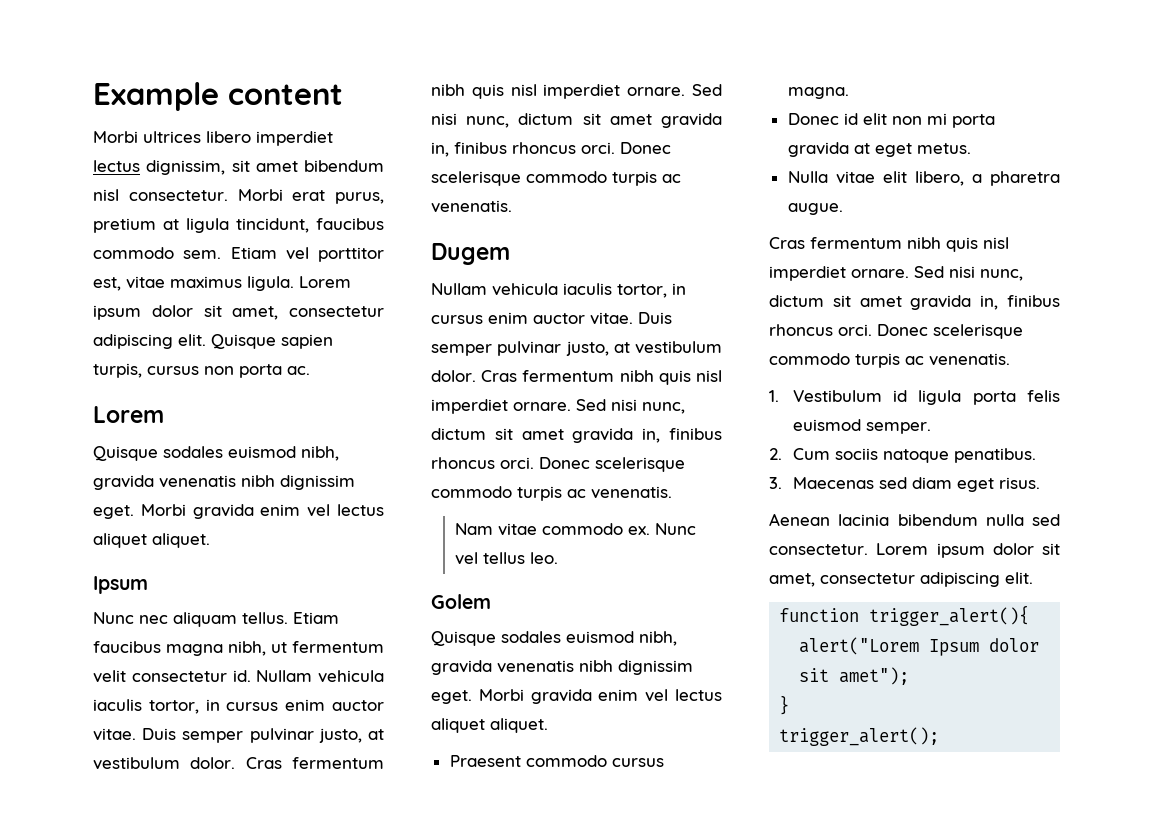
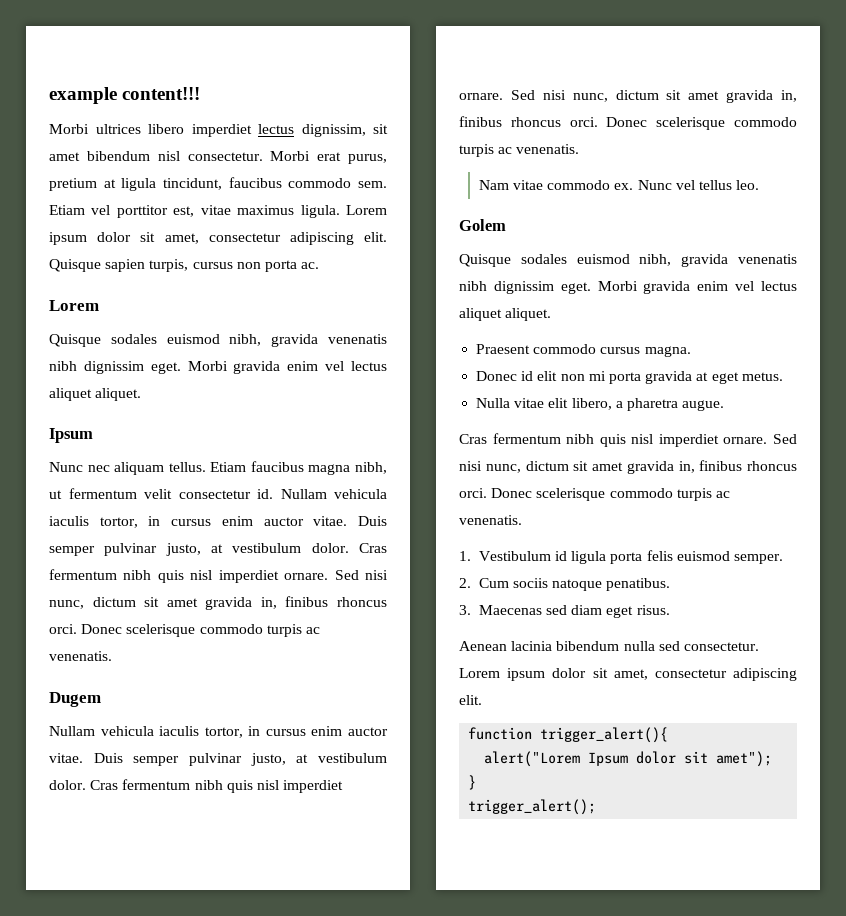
- Example content
+ example content!!!

